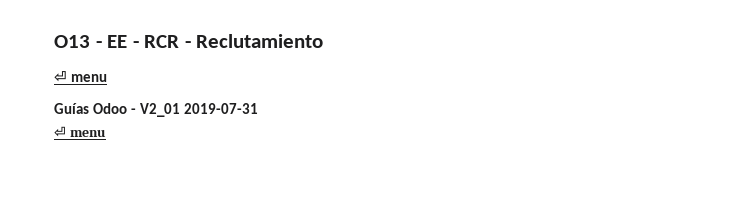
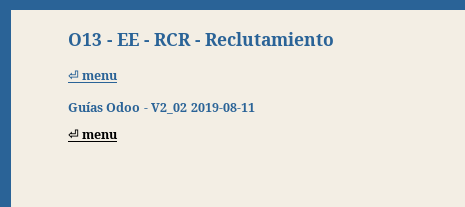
- Guías Odoo - V2_01 2019-07-31
+ Guías Odoo - V2_02 2019-08-11

